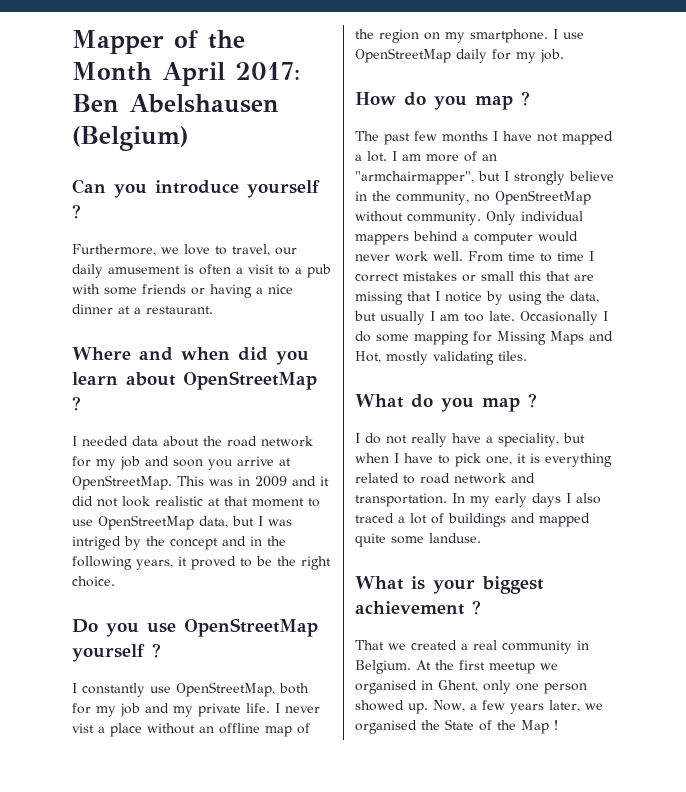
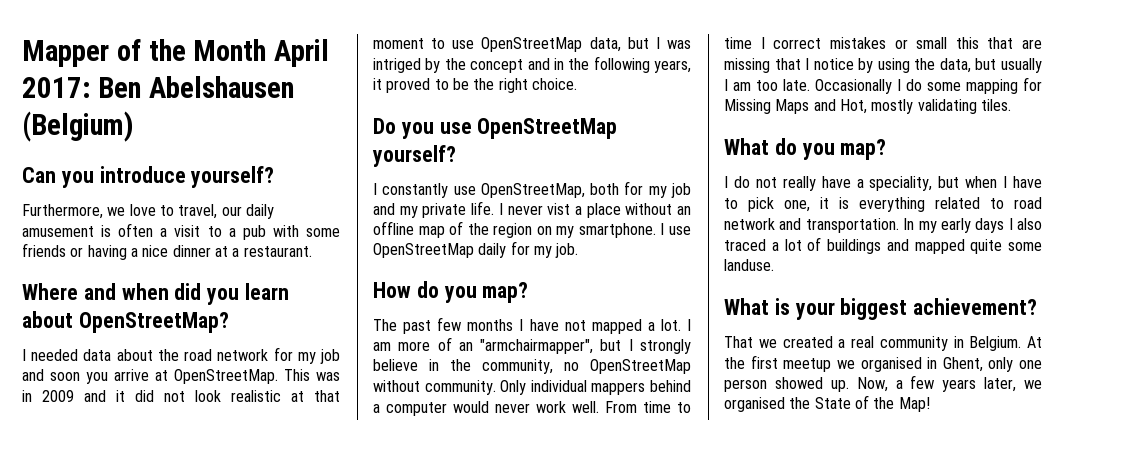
- Can you introduce yourself ?
+ Can you introduce yourself?
- Where and when did you learn about OpenStreetMap ?
+ Where and when did you learn about OpenStreetMap?
- Do you use OpenStreetMap yourself ?
+ Do you use OpenStreetMap yourself?
- How do you map ?
+ How do you map?
- What do you map ?
+ What do you map?
- What is your biggest achievement ?
+ What is your biggest achievement?
- Now, a few years later, we organised the State of the Map !
+ Now, a few years later, we organised the State of the Map!

